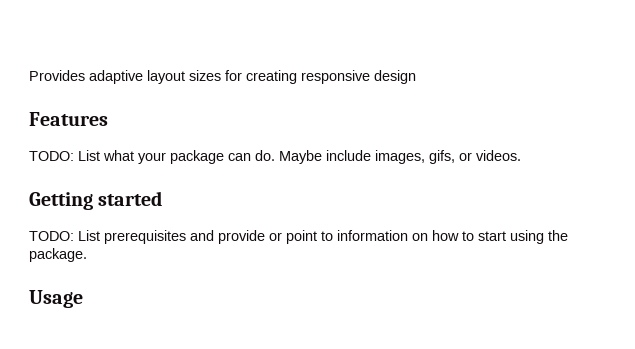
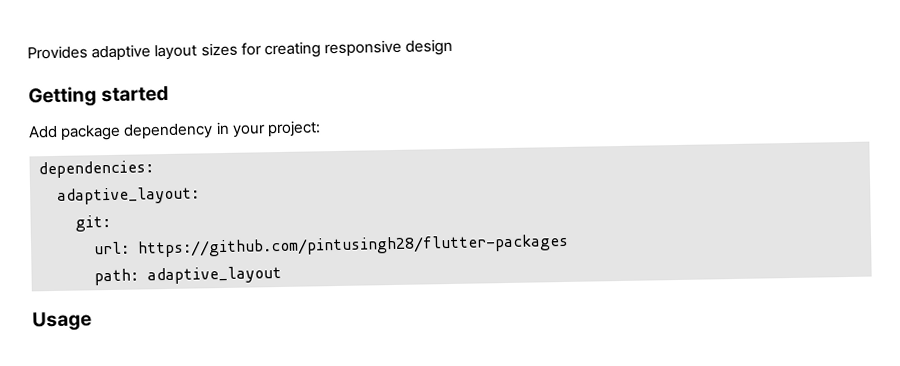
- Features
- TODO: List what your package can do. Maybe include images, gifs, or videos.
  Getting started
- TODO: List prerequisites and provide or point to information on how to start using the package.
+ Add package dependency in your project:
+ dependencies:
+ adaptive_layout:
+ git:
+ url: https://github.com/pintusingh28/flutter-packages
+ path: adaptive_layout

